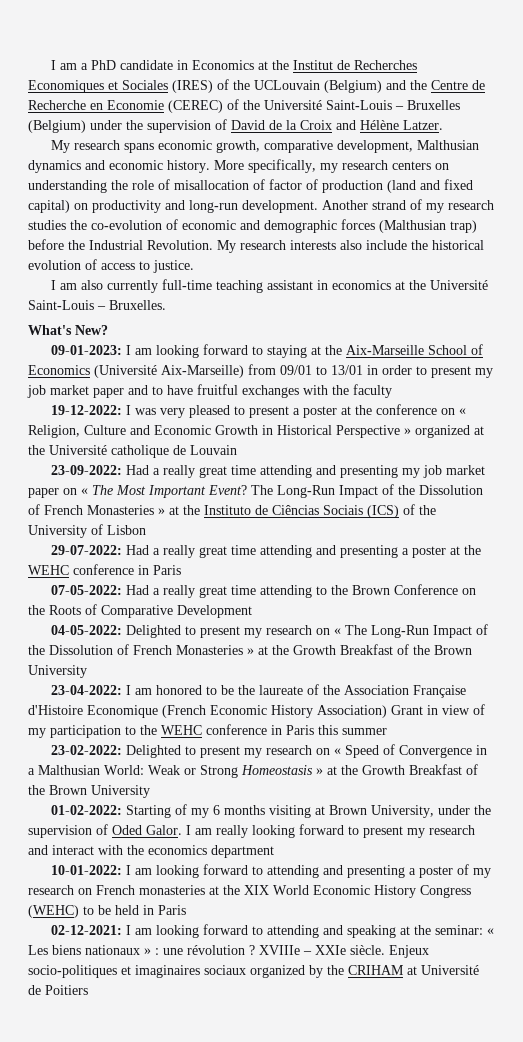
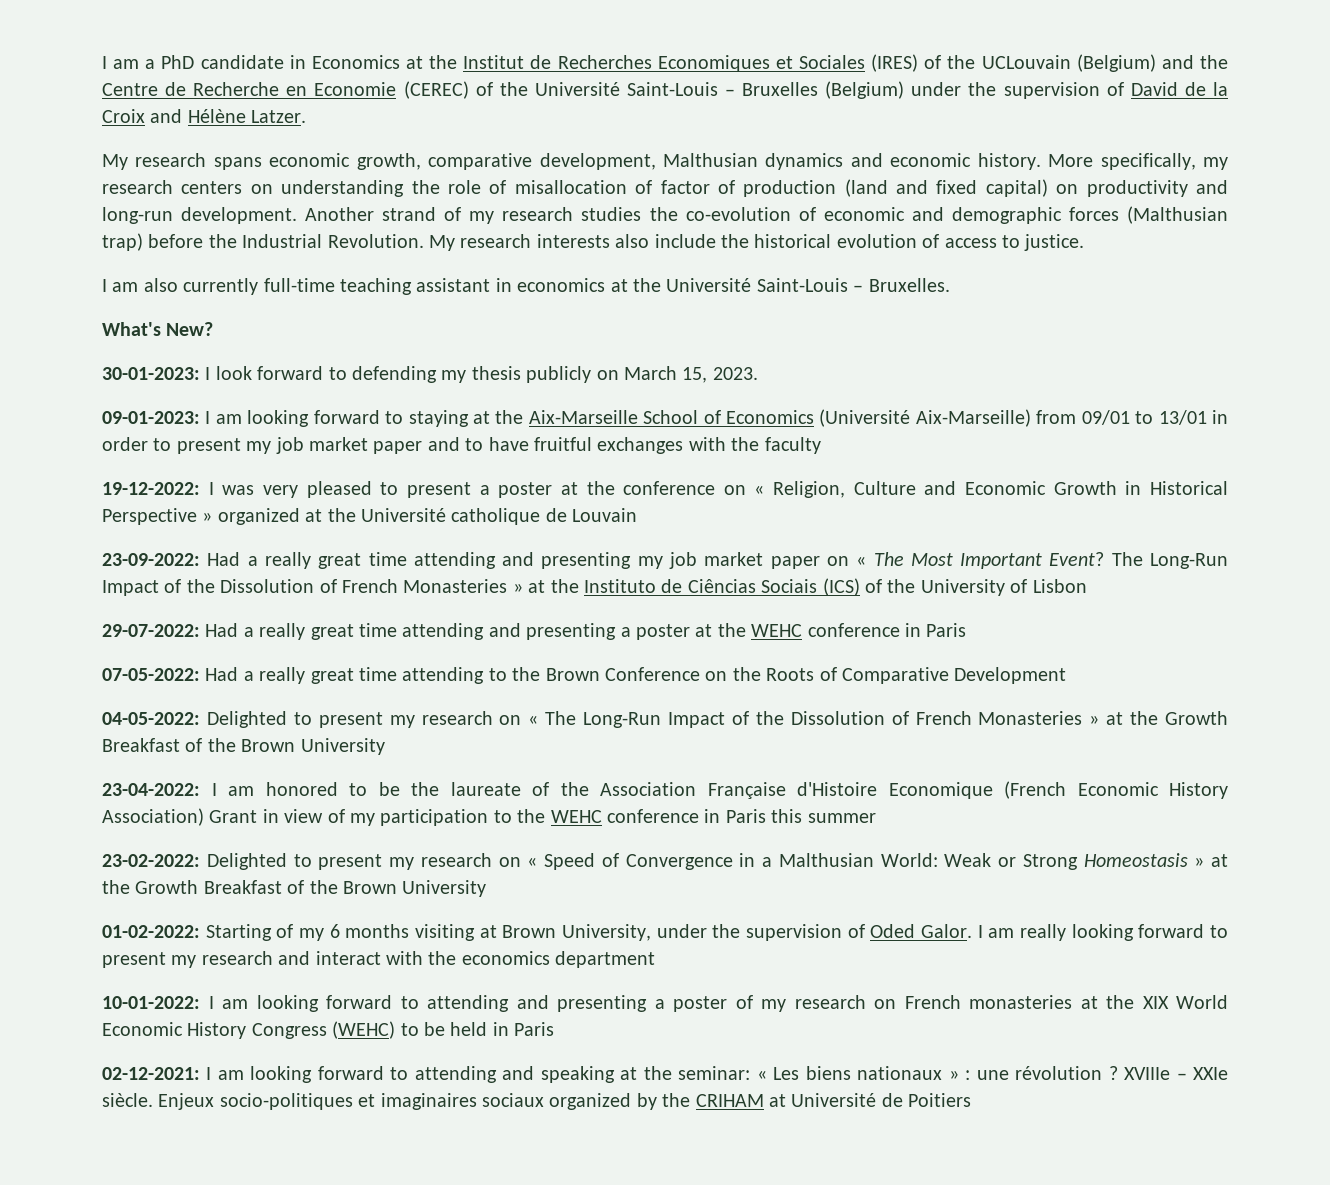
+ 30-01-2023: I look forward to defending my thesis publicly on March 15, 2023.

